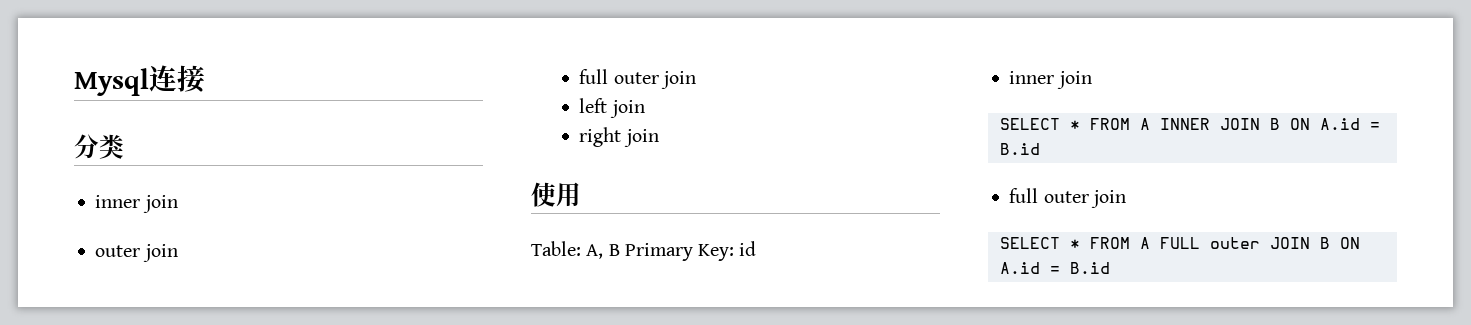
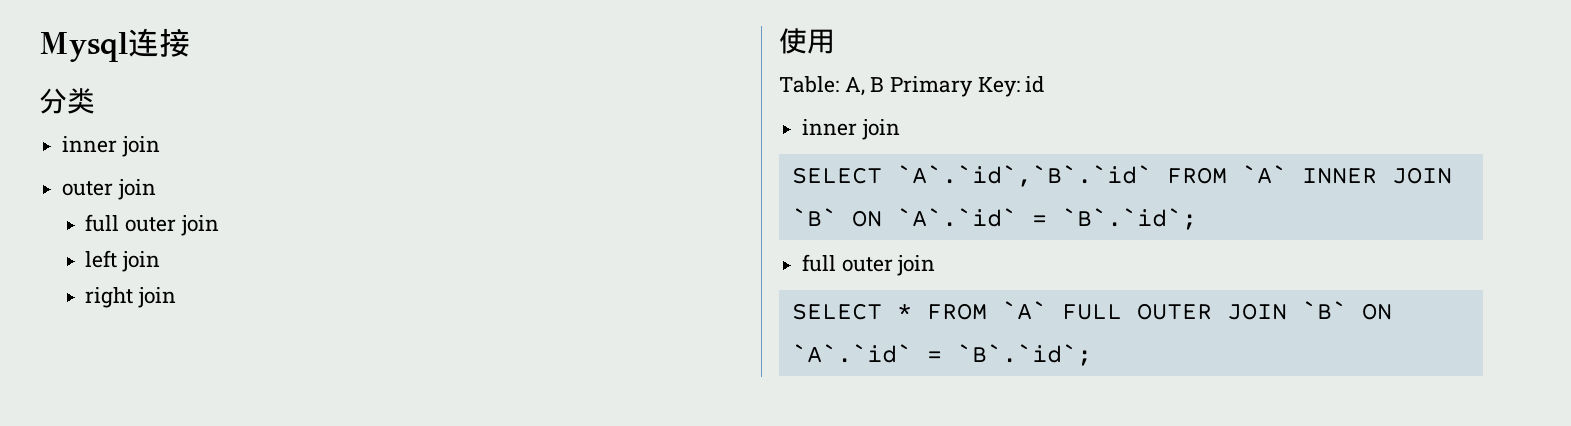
- SELECT * FROM A INNER JOIN B ON A.id = B.id
+ SELECT `A`.`id`,`B`.`id` FROM `A` INNER JOIN `B` ON `A`.`id` = `B`.`id`;
- SELECT * FROM A FULL outer JOIN B ON A.id = B.id
+ SELECT * FROM `A` FULL OUTER JOIN `B` ON `A`.`id` = `B`.`id`;

